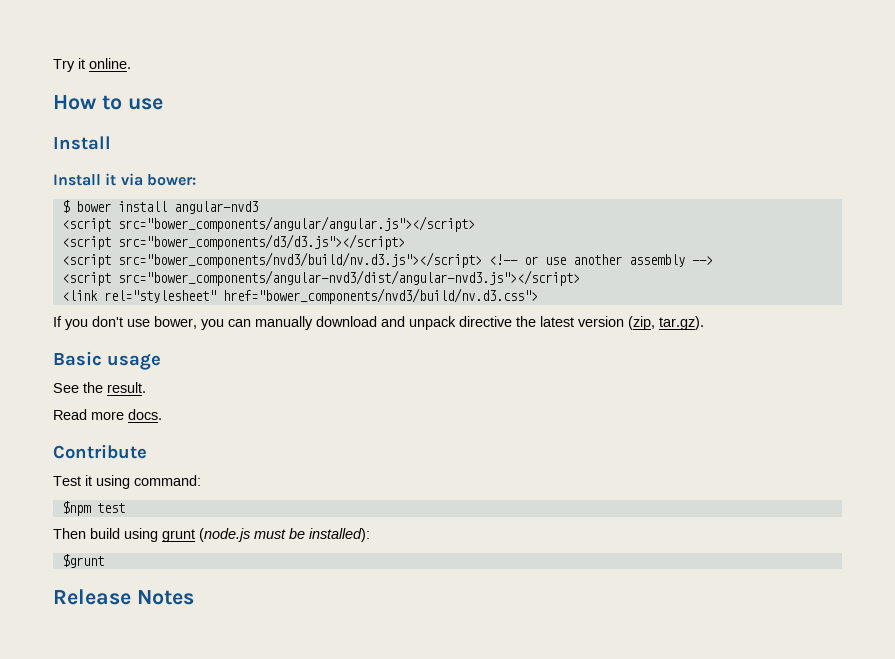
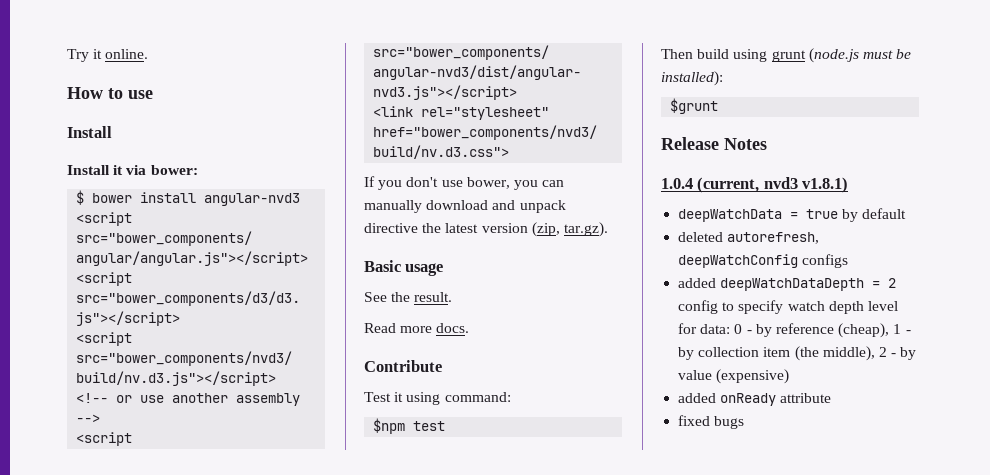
+ 1.0.4 (current, nvd3 v1.8.1)
+ deepWatchData = true by default
+ deleted autorefresh, deepWatchConfig configs
+ added deepWatchDataDepth = 2 config to specify watch depth level for data: 0 - by reference (cheap), 1 - by collection item (the middle), 2 - by value (expensive)
+ added onReady attribute
+ fixed bugs

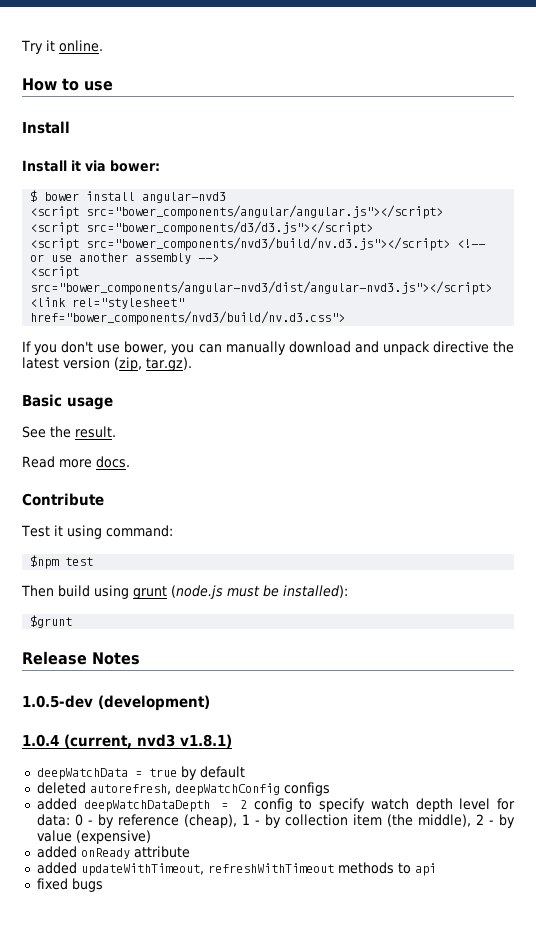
+ 1.0.5-dev (development)
+ added updateWithTimeout, refreshWithTimeout methods to api

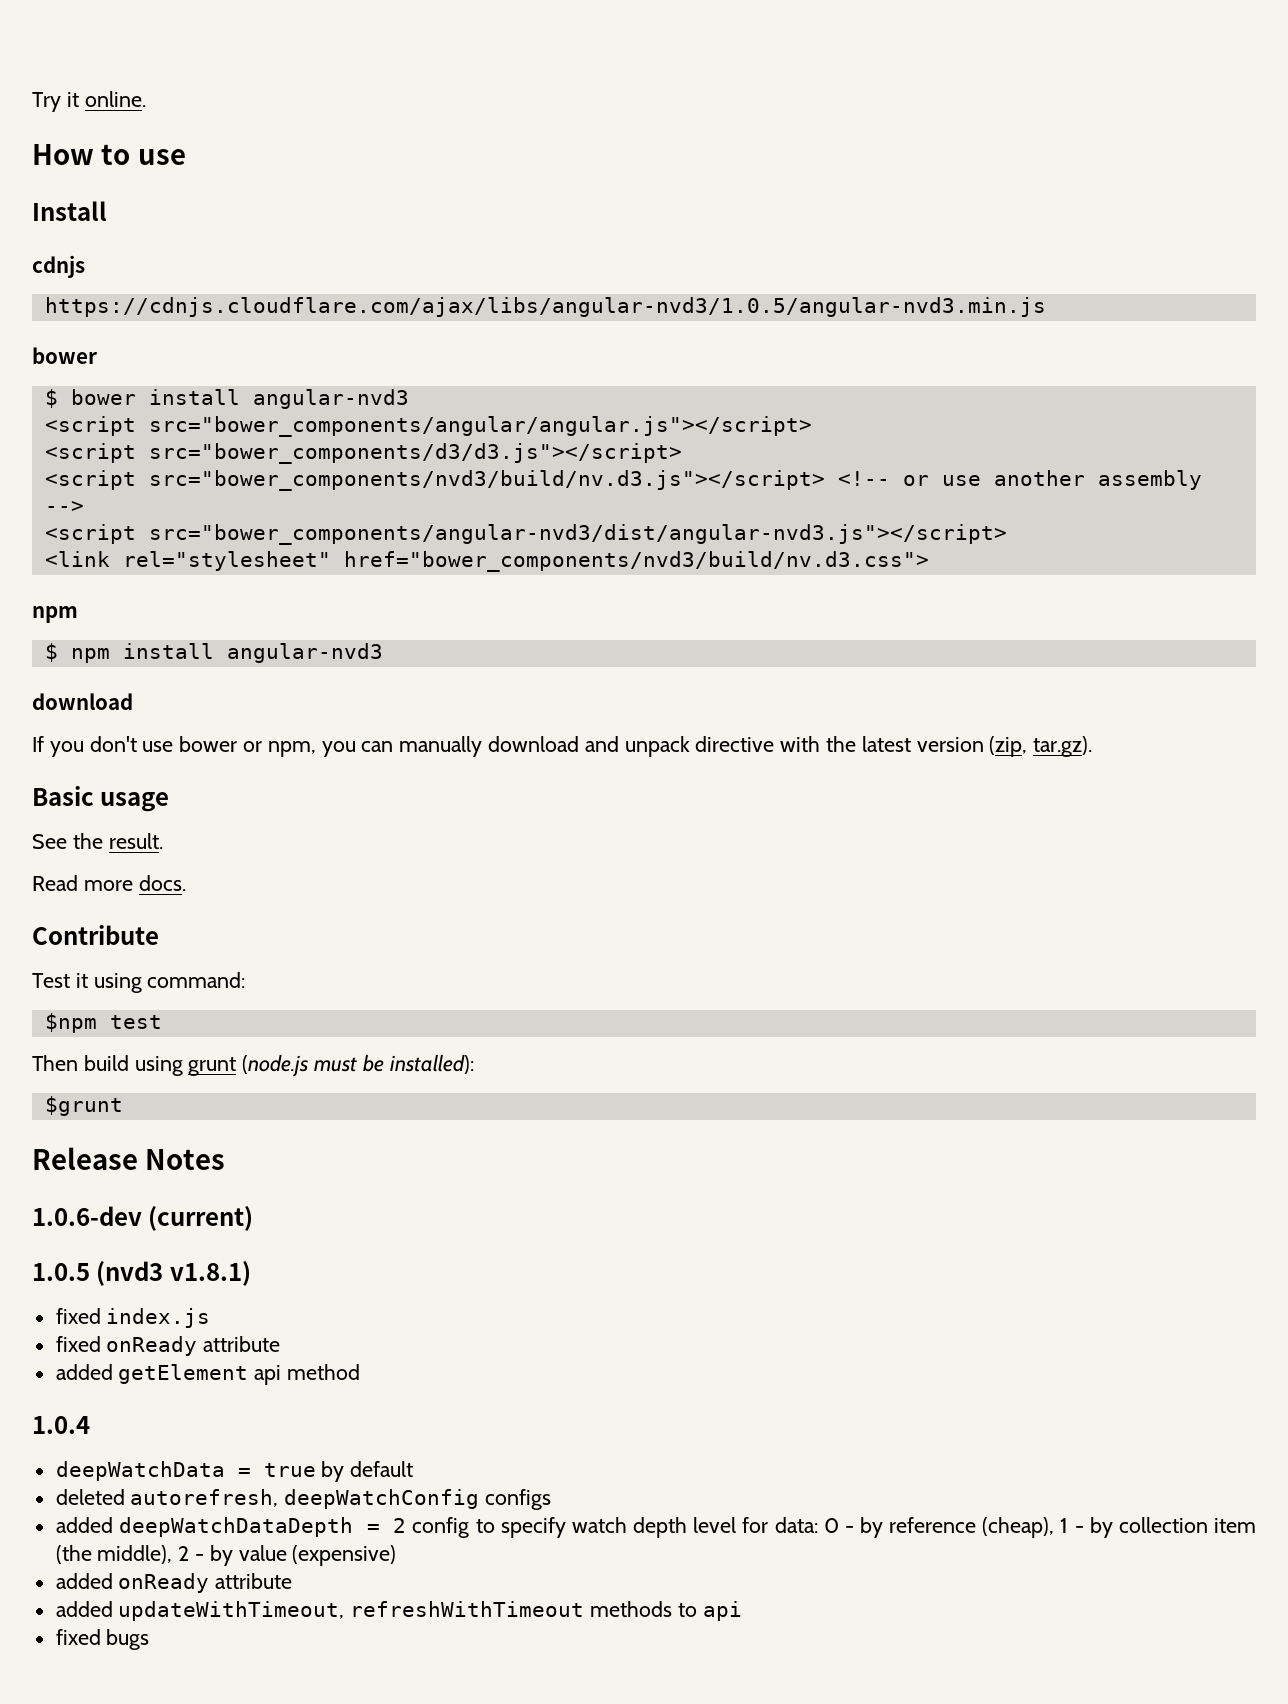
- Install it via bower:
+ cdnjs
+ https://cdnjs.cloudflare.com/ajax/libs/angular-nvd3/1.0.5/angular-nvd3.min.js
+ bower
  <link rel="stylesheet" href="bower_components/nvd3/build/nv.d3.css">
+ npm
+ $ npm install angular-nvd3
+ download
- If you don't use bower, you can manually download and unpack directive the latest version (zip, tar.gz).
+ If you don't use bower or npm, you can manually download and unpack directive with the latest version (zip, tar.gz).
- 1.0.5-dev (development)
- 1.0.4 (current, nvd3 v1.8.1)
+ 1.0.6-dev (current)
+ 1.0.5 (nvd3 v1.8.1)
+ fixed index.js
+ fixed onReady attribute
+ added getElement api method
+ 1.0.4

